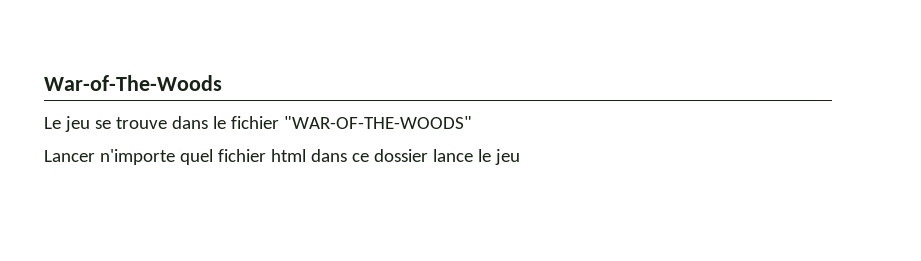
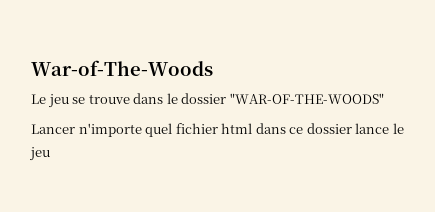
- Le jeu se trouve dans le fichier "WAR-OF-THE-WOODS"
+ Le jeu se trouve dans le dossier "WAR-OF-THE-WOODS"

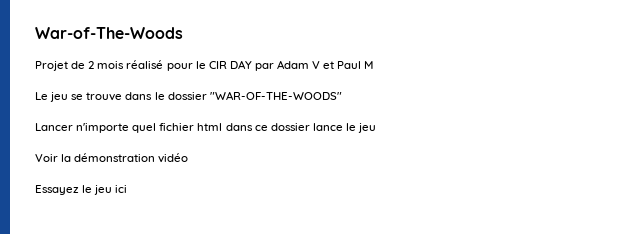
+ Projet de 2 mois réalisé pour le CIR DAY par Adam V et Paul M
+ Voir la démonstration vidéo
+ Essayez le jeu ici

